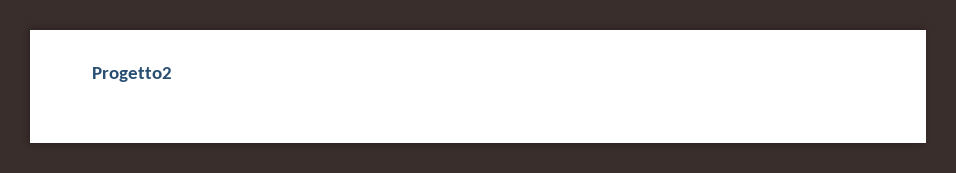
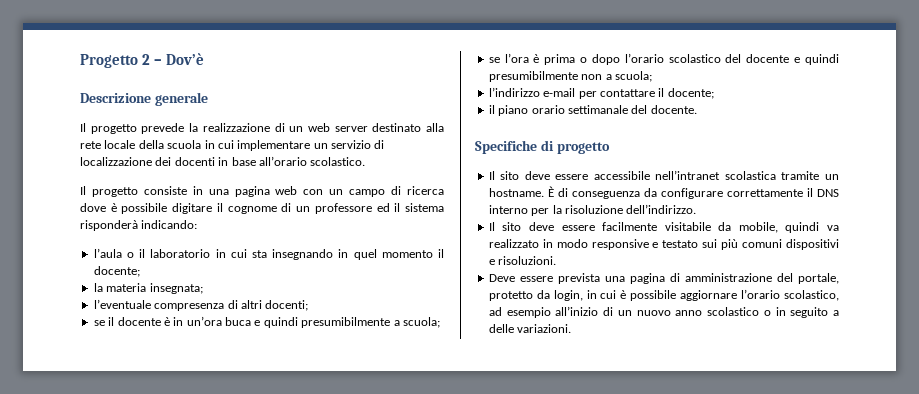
- Progetto2
+ Progetto 2 – Dov’è
+ Descrizione generale
+ Il progetto prevede la realizzazione di un web server destinato alla rete locale della scuola in cui implementare un servizio di localizzazione dei docenti in base all’orario scolastico.
+ Il progetto consiste in una pagina web con un campo di ricerca dove è possibile digitare il cognome di un professore ed il sistema risponderà indicando:
+ l’aula o il laboratorio in cui sta insegnando in quel momento il docente;
+ la materia insegnata;
+ l’eventuale compresenza di altri docenti;
+ se il docente è in un’ora buca e quindi presumibilmente a scuola;
+ se l’ora è prima o dopo l’orario scolastico del docente e quindi presumibilmente non a scuola;
+ l’indirizzo e-mail per contattare il docente;
+ il piano orario settimanale del docente.
+ Specifiche di progetto
+ Il sito deve essere accessibile nell’intranet scolastica tramite un hostname. È di conseguenza da configurare correttamente il DNS interno per la risoluzione dell’indirizzo.
+ Il sito deve essere facilmente visitabile da mobile, quindi va realizzato in modo responsive e testato sui più comuni dispositivi e risoluzioni.
+ Deve essere prevista una pagina di amministrazione del portale, protetto da login, in cui è possibile aggiornare l’orario scolastico, ad esempio all’inizio di un nuovo anno scolastico o in seguito a delle variazioni.

